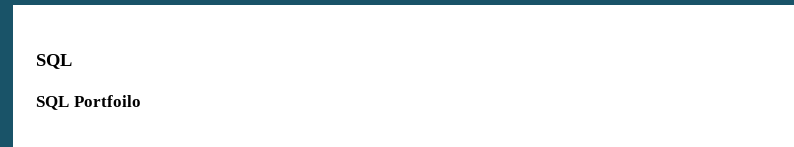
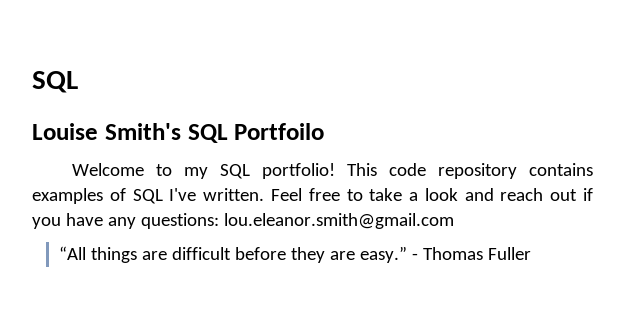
- SQL Portfoilo
+ Louise Smith's SQL Portfoilo
+ Welcome to my SQL portfolio! This code repository contains examples of SQL I've written. Feel free to take a look and reach out if you have any questions: lou.eleanor.smith@gmail.com
+ “All things are difficult before they are easy.” - Thomas Fuller

